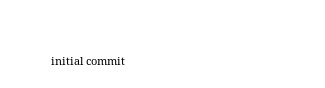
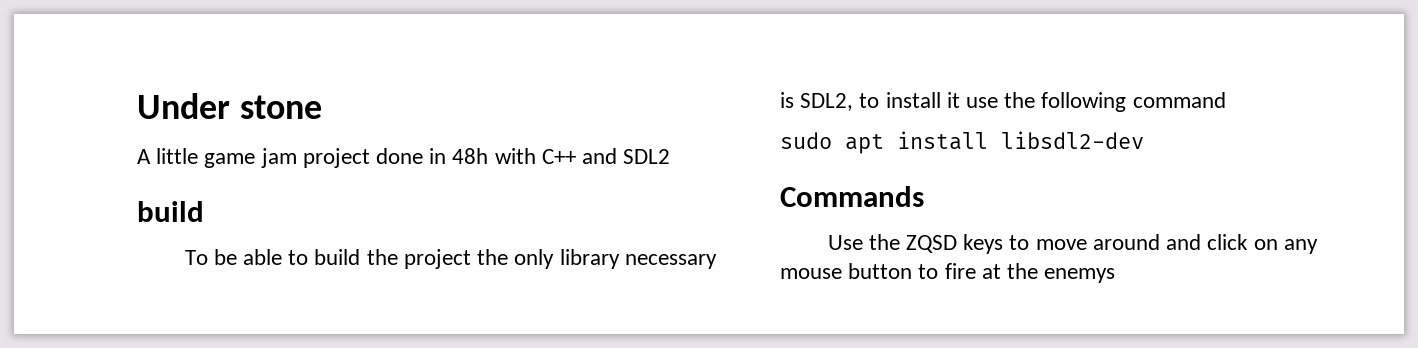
- initial commit
+ Under stone
+ A little game jam project done in 48h with C++ and SDL2
+ build
+ To be able to build the project the only library necessary is SDL2, to install it use the following command
+ sudo apt install libsdl2-dev
+ Commands
+ Use the ZQSD keys to move around and click on any mouse button to fire at the enemys

